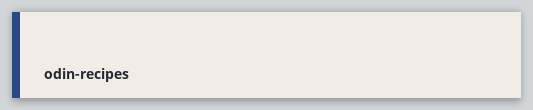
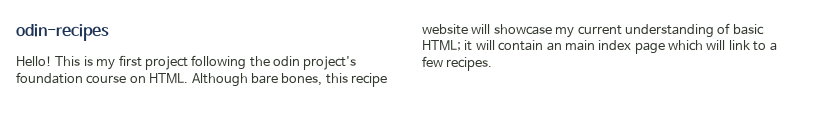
+ Hello! This is my first project following the odin project's foundation course on HTML. Although bare bones, this recipe website will showcase my current understanding of basic HTML; it will contain an main index page which will link to a few recipes.

